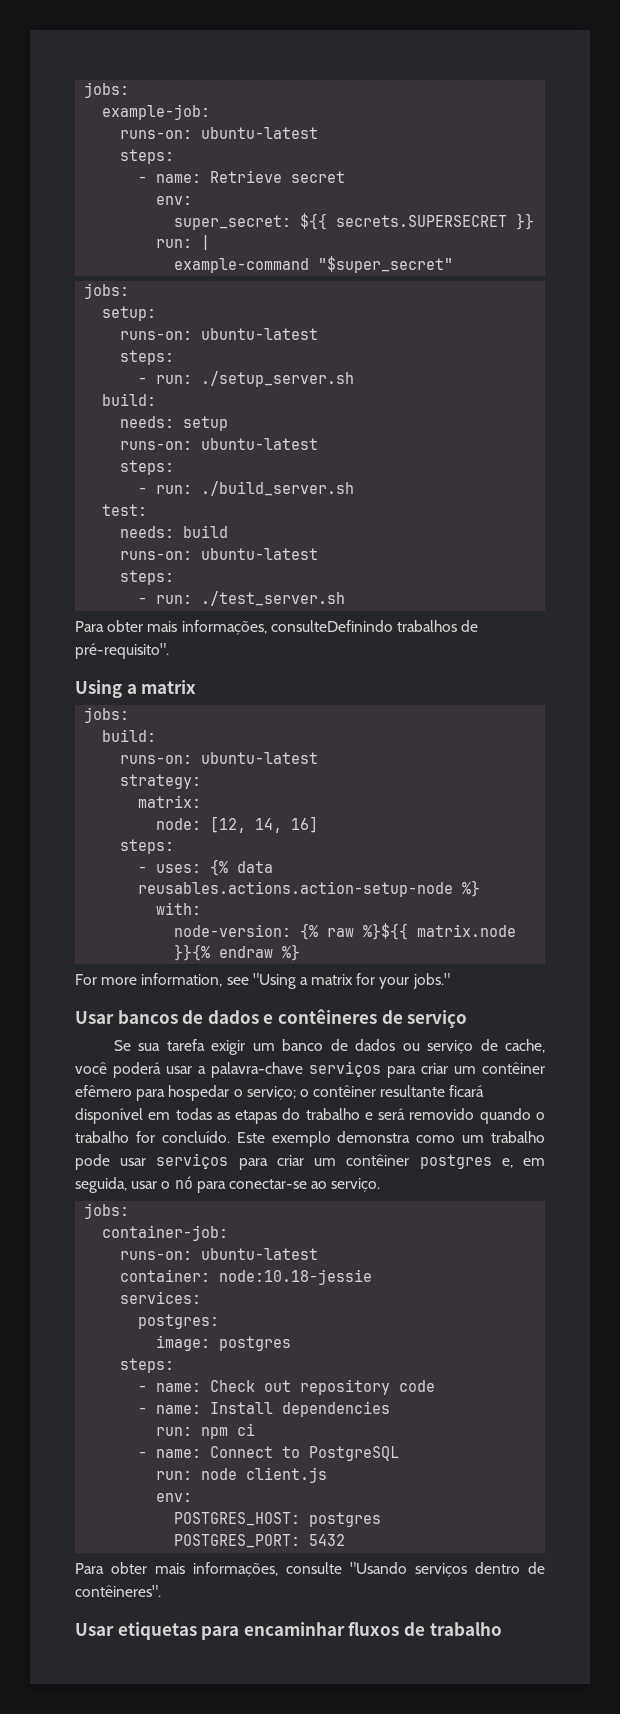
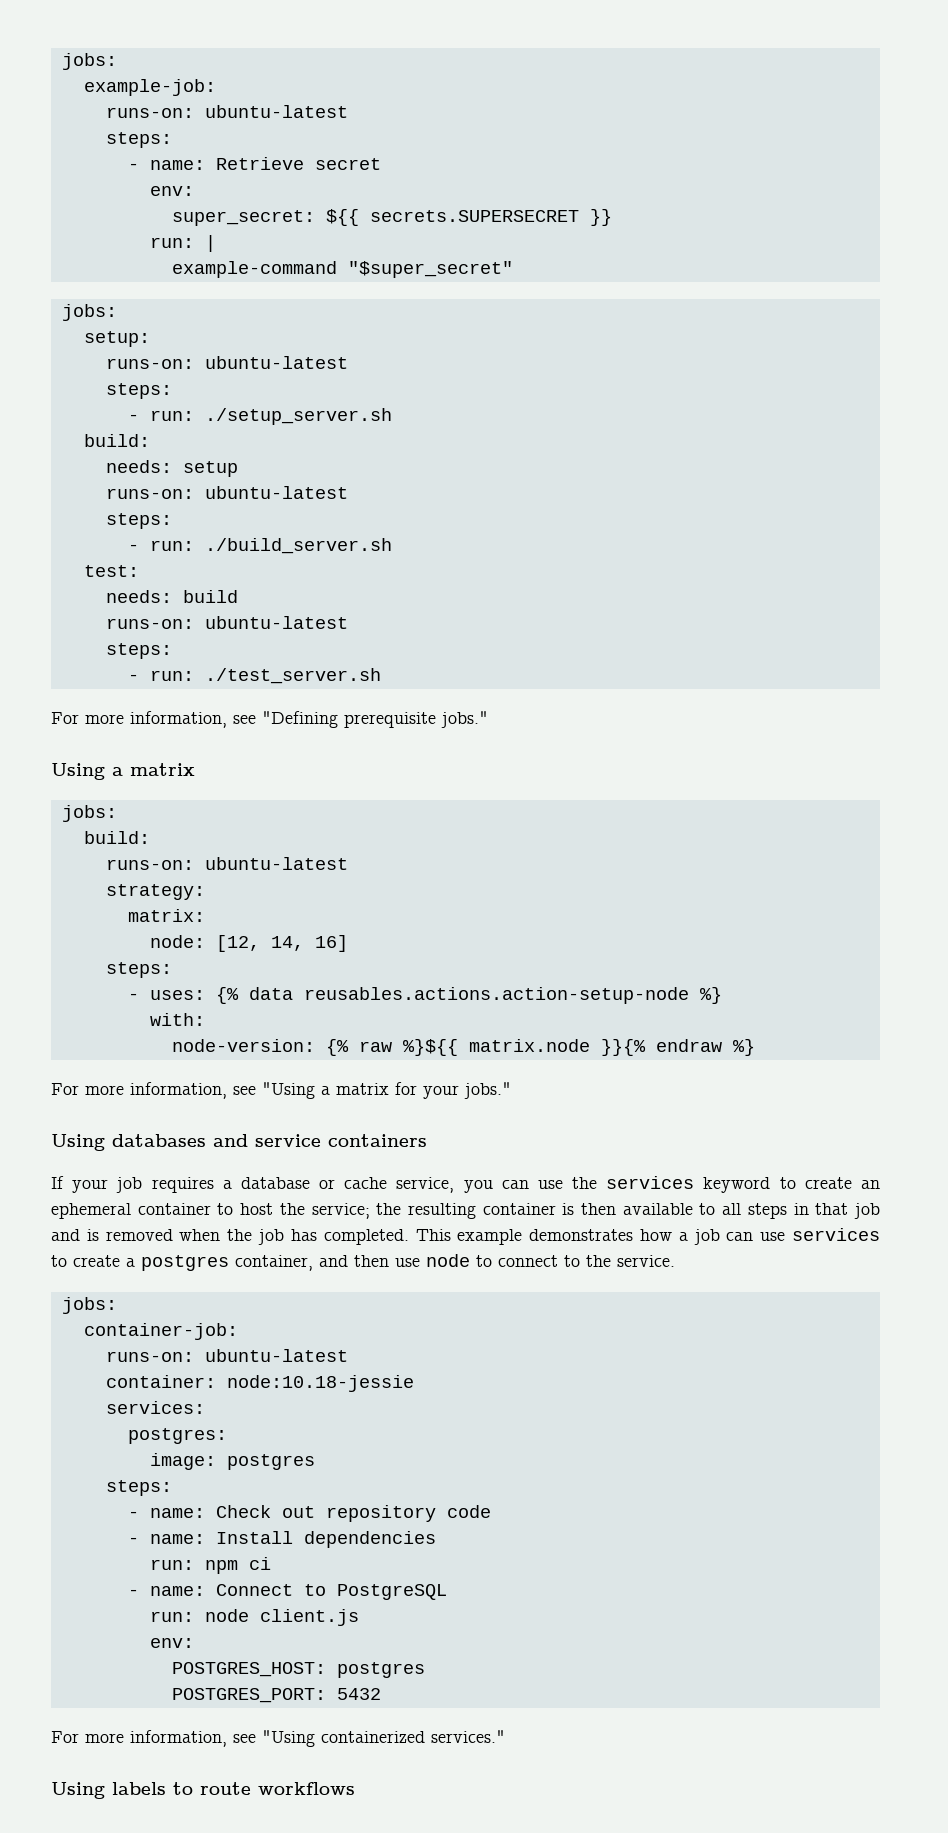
- Para obter mais informações, consulteDefinindo trabalhos de pré-requisito".
+ For more information, see "Defining prerequisite jobs."
- Usar bancos de dados e contêineres de serviço
- Se sua tarefa exigir um banco de dados ou serviço de cache, você poderá usar a palavra-chave serviços para criar um contêiner efêmero para hospedar o serviço; o contêiner resultante ficará disponível em todas as etapas do trabalho e será removido quando o trabalho for concluído. Este exemplo demonstra como um trabalho pode usar serviços para criar um contêiner postgres e, em seguida, usar o nó para conectar-se ao serviço.
+ Using databases and service containers
+ If your job requires a database or cache service, you can use the services keyword to create an ephemeral container to host the service; the resulting container is then available to all steps in that job and is removed when the job has completed. This example demonstrates how a job can use services to create a postgres container, and then use node to connect to the service.
- Para obter mais informações, consulte "Usando serviços dentro de contêineres".
- Usar etiquetas para encaminhar fluxos de trabalho
+ For more information, see "Using containerized services."
+ Using labels to route workflows

